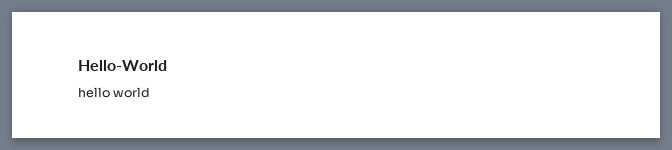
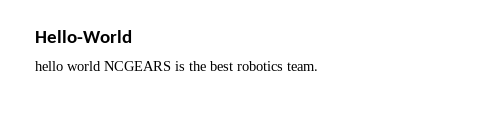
- hello world
+ hello world NCGEARS is the best robotics team.

